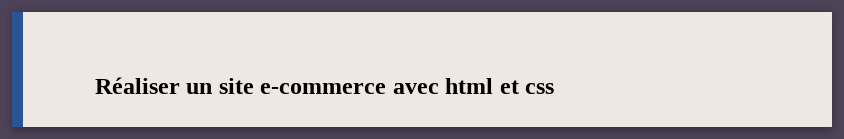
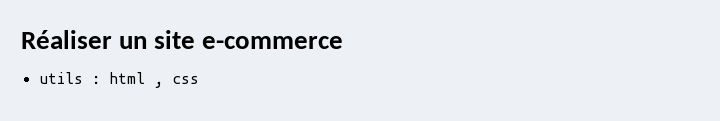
- Réaliser un site e-commerce avec html et css
+ Réaliser un site e-commerce
+ utils : html , css

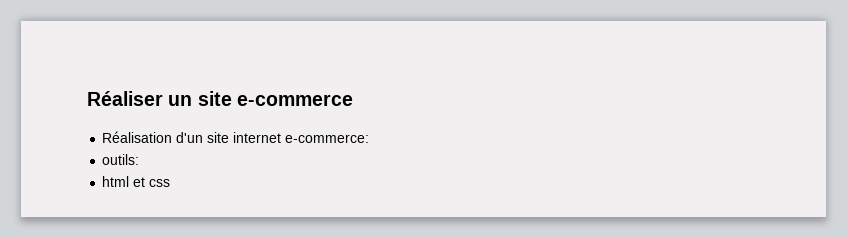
- utils : html , css
+ Réalisation d'un site internet e-commerce:
+ outils:
+ html et css

